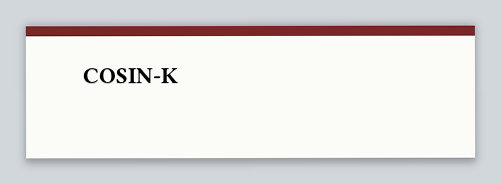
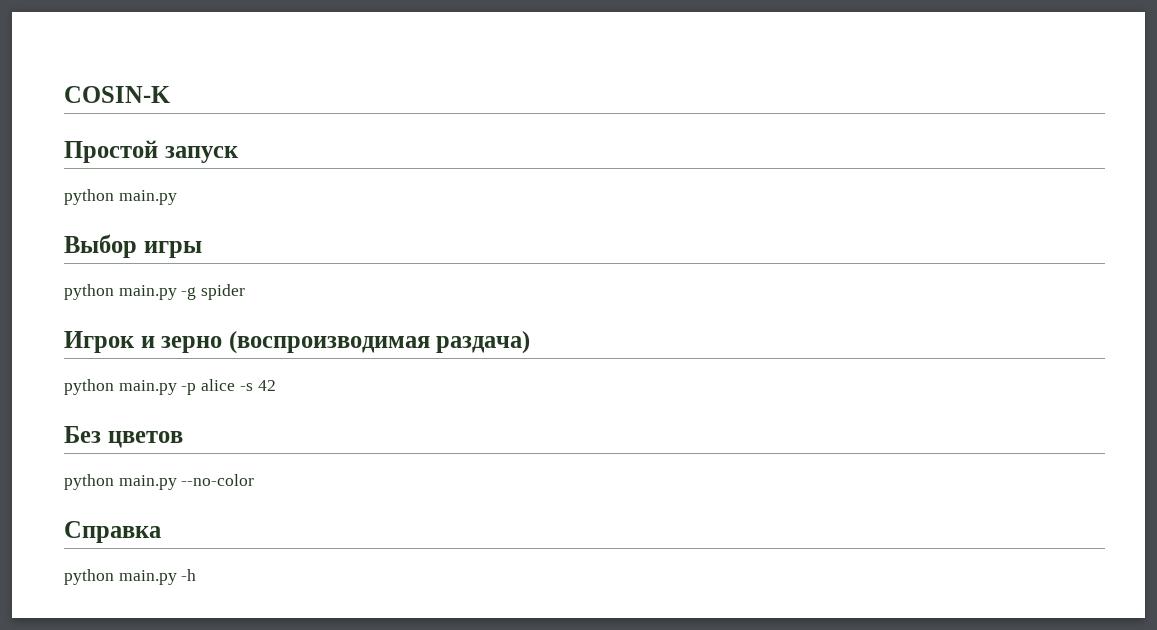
+ Простой запуск
+ python main.py
+ Выбор игры
+ python main.py -g spider
+ Игрок и зерно (воспроизводимая раздача)
+ python main.py -p alice -s 42
+ Без цветов
+ python main.py --no-color
+ Справка
+ python main.py -h

